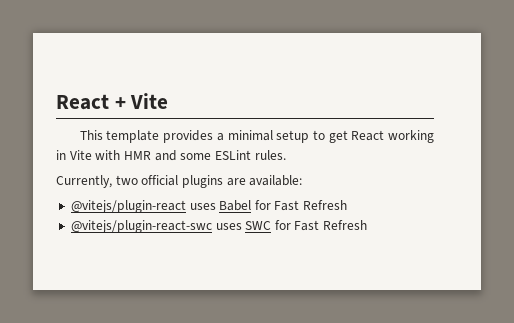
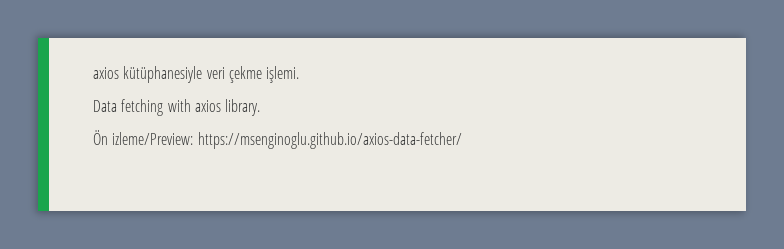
- React + Vite
- This template provides a minimal setup to get React working in Vite with HMR and some ESLint rules.
- Currently, two official plugins are available:
- @vitejs/plugin-react uses Babel for Fast Refresh
- @vitejs/plugin-react-swc uses SWC for Fast Refresh
+ axios kütüphanesiyle veri çekme işlemi.
+ Data fetching with axios library.
+ Ön izleme/Preview: https://msenginoglu.github.io/axios-data-fetcher/

